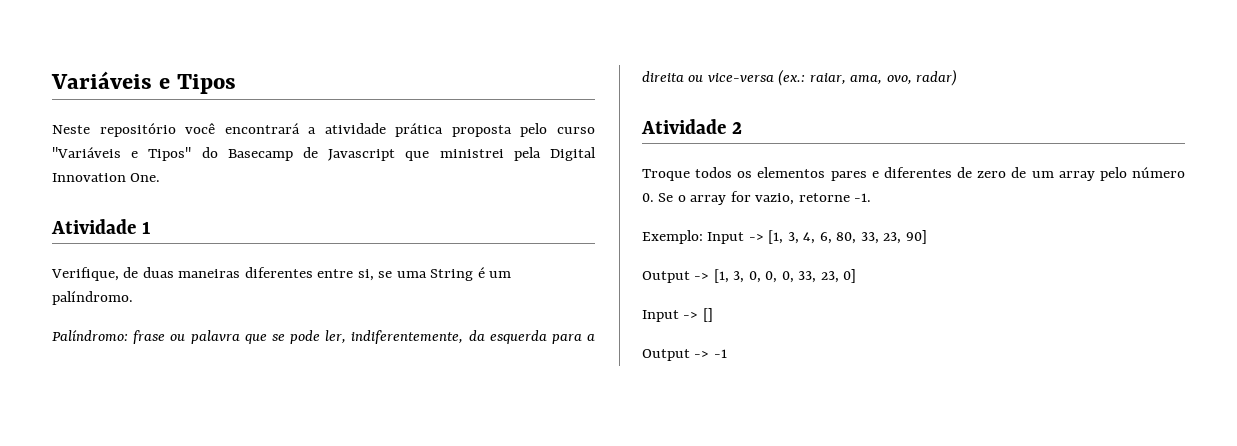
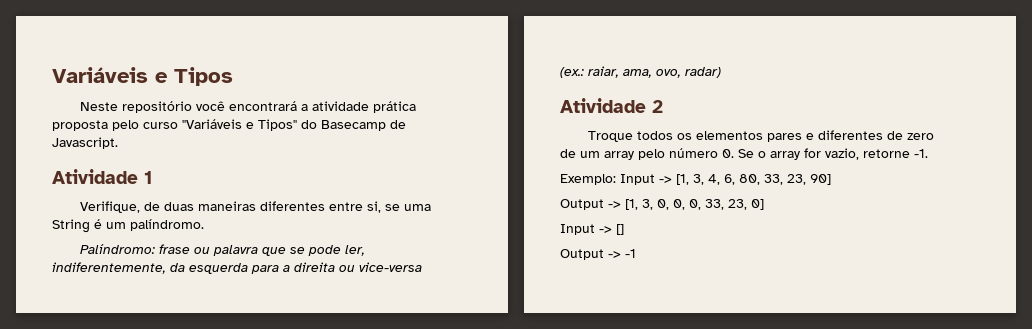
- Neste repositório você encontrará a atividade prática proposta pelo curso "Variáveis e Tipos" do Basecamp de Javascript que ministrei pela Digital Innovation One.
+ Neste repositório você encontrará a atividade prática proposta pelo curso "Variáveis e Tipos" do Basecamp de Javascript.

